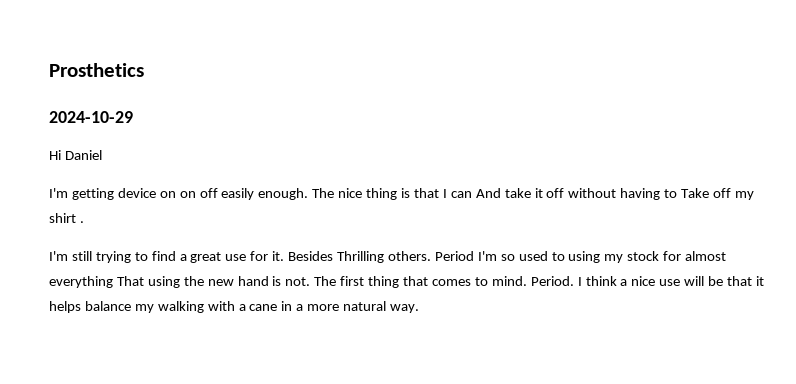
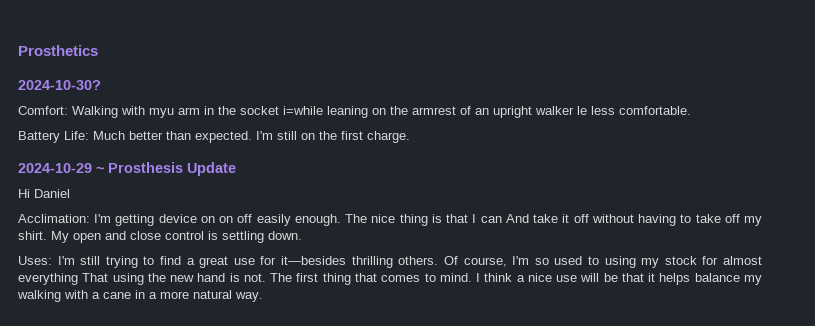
- 2024-10-29
+ 2024-10-30?
+ Comfort: Walking with myu arm in the socket i=while leaning on the armrest of an upright walker le less comfortable.
+ Battery Life: Much better than expected. I'm still on the first charge.
+ 2024-10-29 ~ Prosthesis Update
- I'm getting device on on off easily enough.
+ Acclimation: I'm getting device on on off easily enough.
- The nice thing is that I can And take it off without having to Take off my shirt .
- I'm still trying to find a great use for it. Besides Thrilling others. Period I'm so used to using my stock for almost everything That using the new hand is not.
+ The nice thing is that I can And take it off without having to take off my shirt. My open and close control is settling down.
+ Uses: I'm still trying to find a great use for it—besides thrilling others. Of course, I'm so used to using my stock for almost everything That using the new hand is not.
- Period.

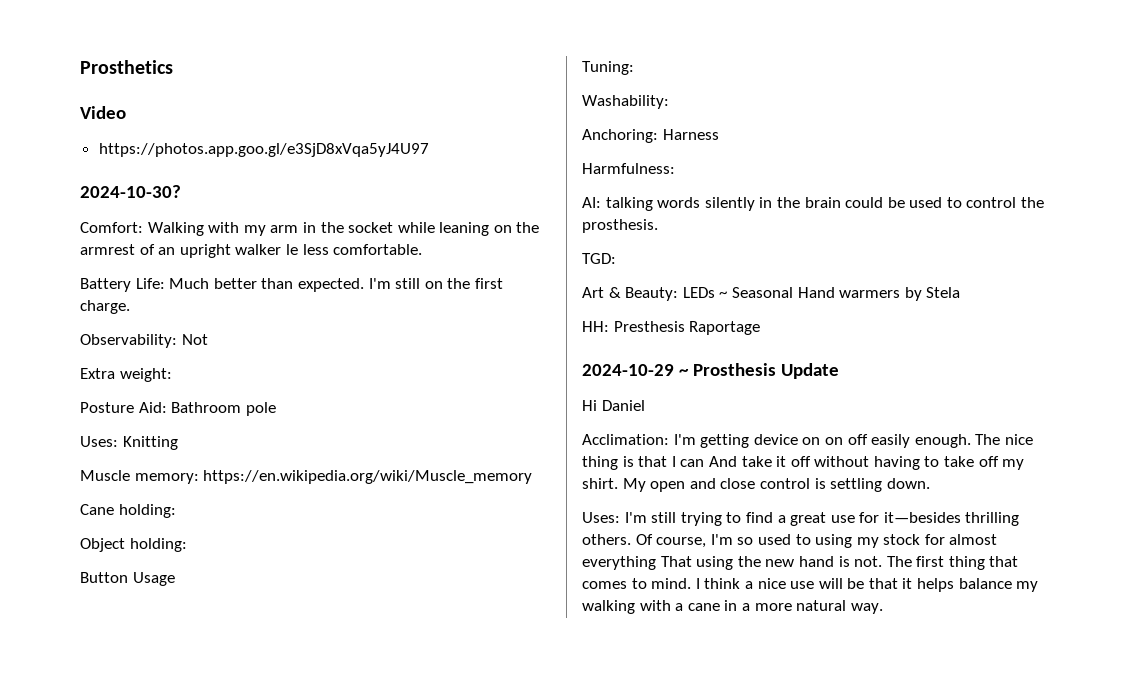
+ Video
+ https://photos.app.goo.gl/e3SjD8xVqa5yJ4U97
- Comfort: Walking with myu arm in the socket i=while leaning on the armrest of an upright walker le less comfortable.
+ Comfort: Walking with my arm in the socket while leaning on the armrest of an upright walker le less comfortable.
+ Observability: Not
+ Extra weight:
+ Posture Aid: Bathroom pole
+ Uses: Knitting
+ Muscle memory: https://en.wikipedia.org/wiki/Muscle_memory
+ Cane holding:
+ Object holding:
+ Button Usage
+ Tuning:
+ Washability:
+ Anchoring: Harness
+ Harmfulness:
+ AI: talking words silently in the brain could be used to control the prosthesis.
+ TGD:
+ Art & Beauty: LEDs ~ Seasonal Hand warmers by Stela
+ HH: Presthesis Raportage

